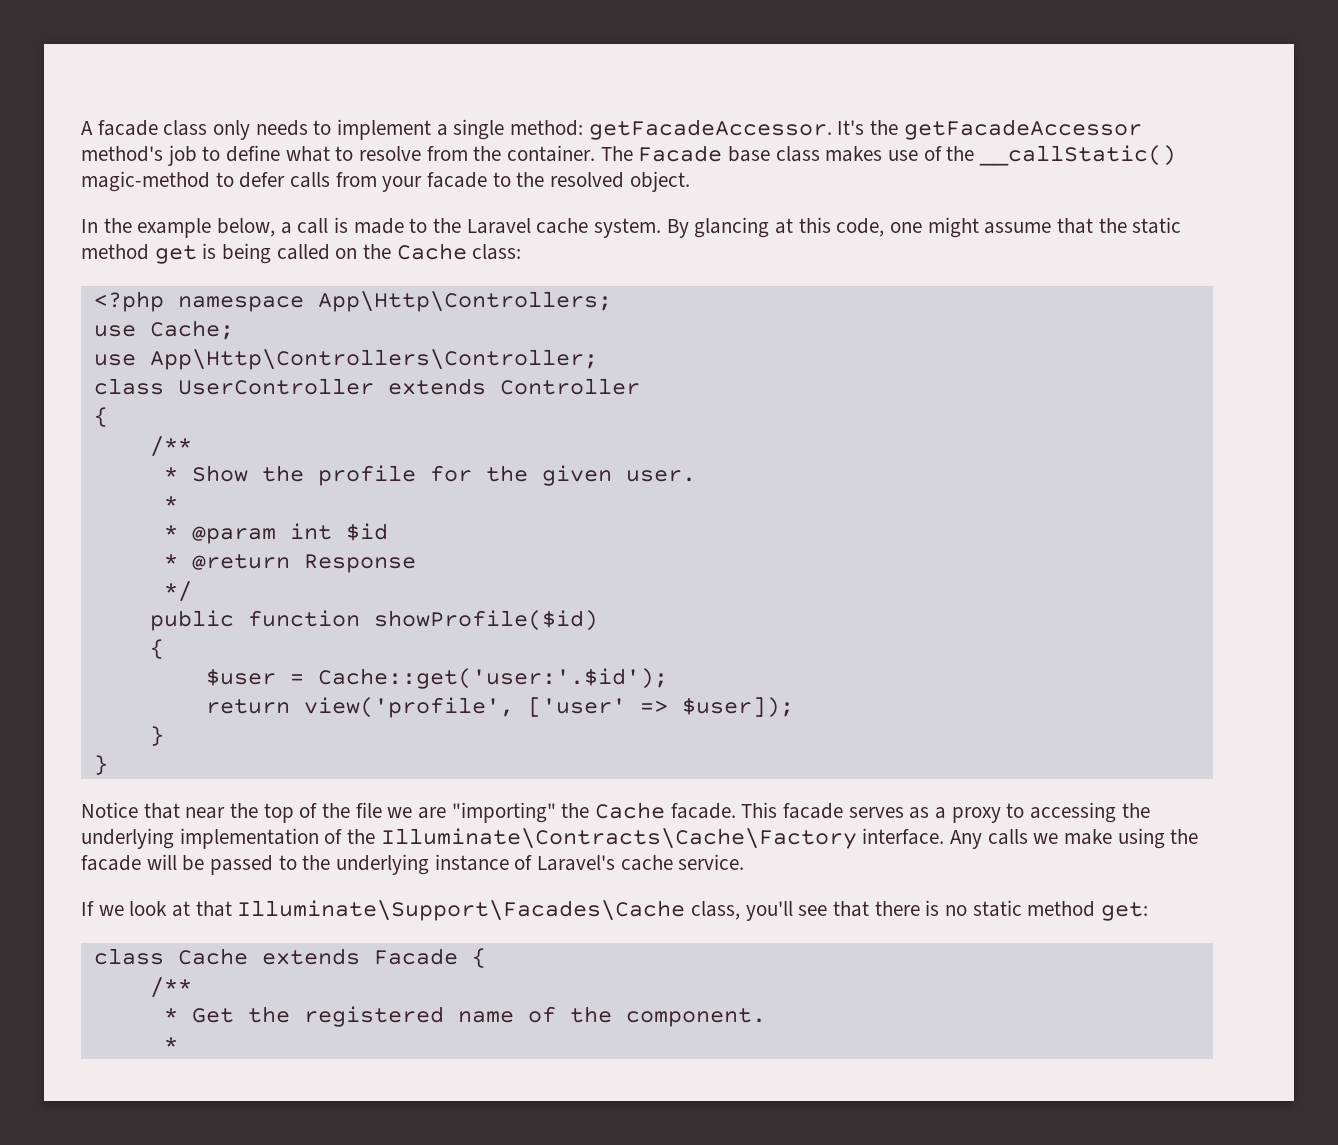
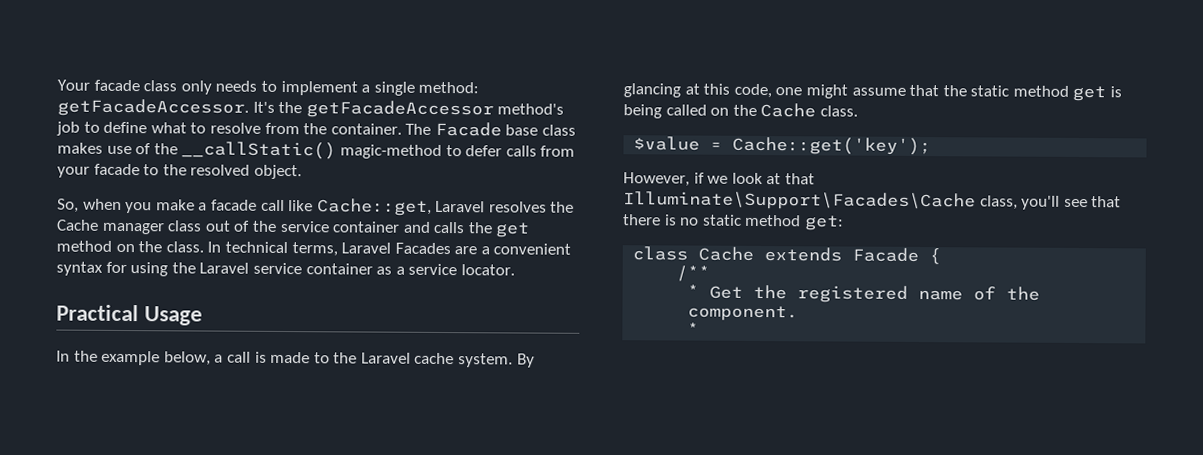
- A facade class only needs to implement a single method: getFacadeAccessor.
+ Your facade class only needs to implement a single method: getFacadeAccessor.
+ So, when you make a facade call like Cache::get, Laravel resolves the Cache manager class out of the service container and calls the get method on the class. In technical terms, Laravel Facades are a convenient syntax for using the Laravel service container as a service locator.
+ Practical Usage
- By glancing at this code, one might assume that the static method get is being called on the Cache class:
- <?php namespace App\Http\Controllers;
- use Cache;
- use App\Http\Controllers\Controller;
- class UserController extends Controller
- {
- /**
- * Show the profile for the given user.
- *
- * @param int $id
- * @return Response
- */
- public function showProfile($id)
- {
- $user = Cache::get('user:'.$id');
- return view('profile', ['user' => $user]);
- }
- }
- Notice that near the top of the file we are "importing" the Cache facade. This facade serves as a proxy to accessing the underlying implementation of the Illuminate\Contracts\Cache\Factory interface. Any calls we make using the facade will be passed to the underlying instance of Laravel's cache service.
- If we look at that Illuminate\Support\Facades\Cache class, you'll see that there is no static method get:
+ By glancing at this code, one might assume that the static method get is being called on the Cache class.
+ $value = Cache::get('key');
+ However, if we look at that Illuminate\Support\Facades\Cache class, you'll see that there is no static method get:

